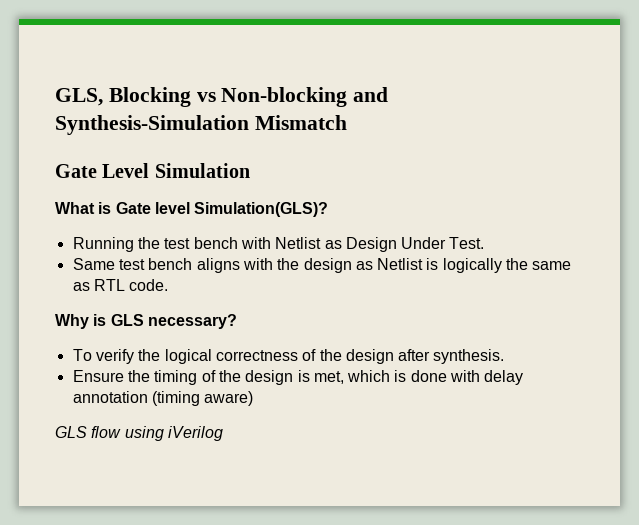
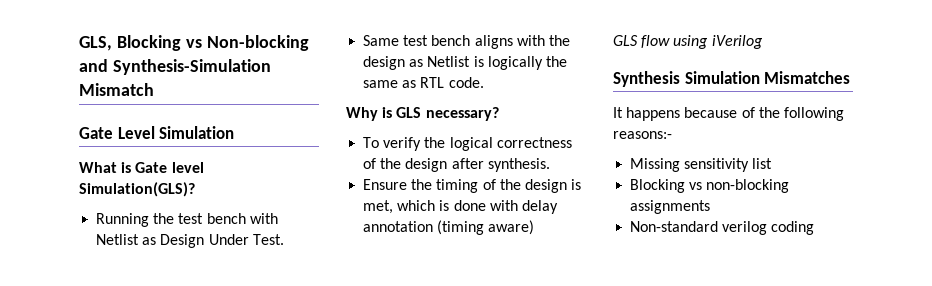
+ Synthesis Simulation Mismatches
+ It happens because of the following reasons:-
+ Missing sensitivity list
+ Blocking vs non-blocking assignments
+ Non-standard verilog coding

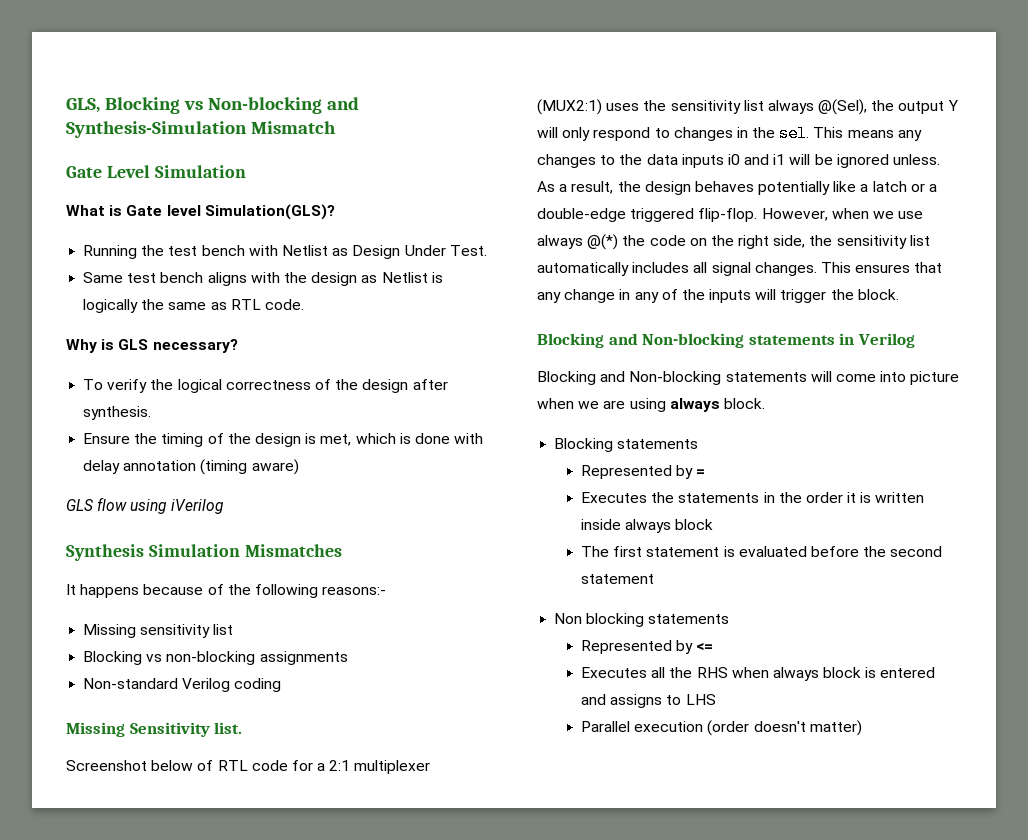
- Non-standard verilog coding
+ Non-standard Verilog coding
+ Missing Sensitivity list.
+ Screenshot below of RTL code for a 2:1 multiplexer (MUX2:1) uses the sensitivity list always @(Sel), the output Y will only respond to changes in the sel. This means any changes to the data inputs i0 and i1 will be ignored unless. As a result, the design behaves potentially like a latch or a double-edge triggered flip-flop. However, when we use always @(*) the code on the right side, the sensitivity list automatically includes all signal changes. This ensures that any change in any of the inputs will trigger the block.
+ Blocking and Non-blocking statements in Verilog
+ Blocking and Non-blocking statements will come into picture when we are using always block.
+ Blocking statements
+ Represented by =
+ Executes the statements in the order it is written inside always block
+ The first statement is evaluated before the second statement
+ Non blocking statements
+ Represented by <=
+ Executes all the RHS when always block is entered and assigns to LHS
+ Parallel execution (order doesn't matter)

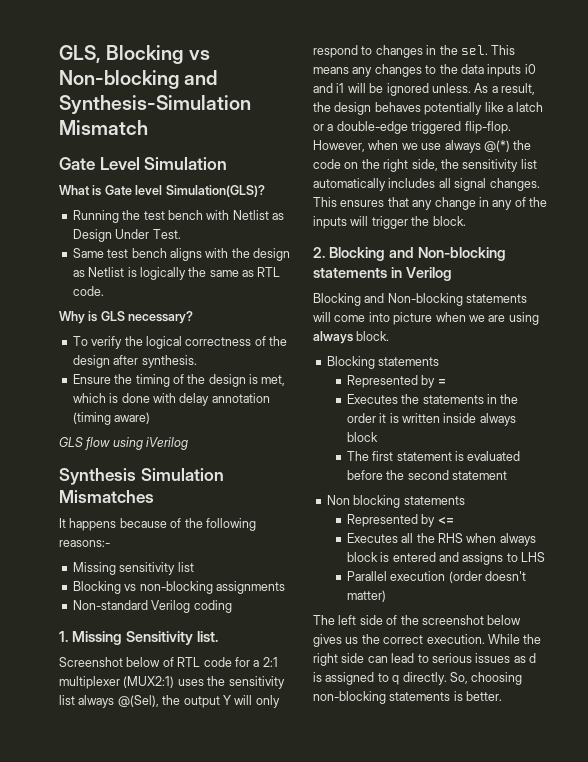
- Missing Sensitivity list.
+ 1. Missing Sensitivity list.
- Blocking and Non-blocking statements in Verilog
+ 2. Blocking and Non-blocking statements in Verilog
+ The left side of the screenshot below gives us the correct execution. While the right side can lead to serious issues as d is assigned to q directly. So, choosing non-blocking statements is better.

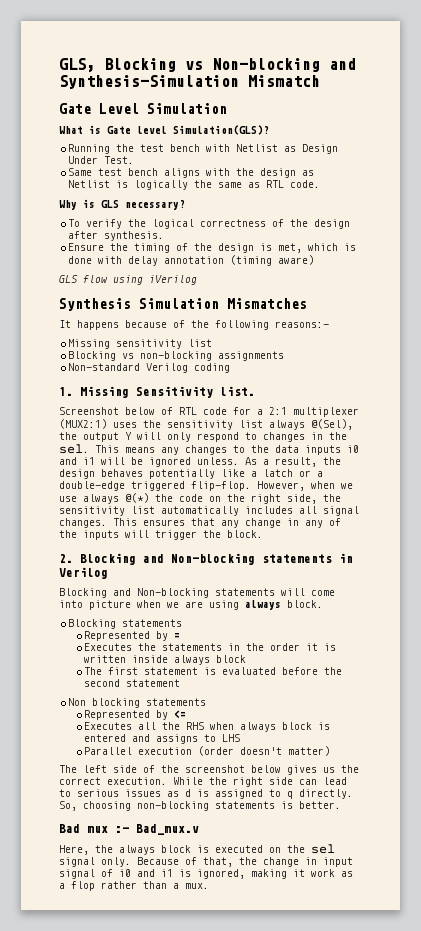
+ Bad mux :- Bad_mux.v
+ Here, the always block is executed on the sel signal only. Because of that, the change in input signal of i0 and i1 is ignored, making it work as a flop rather than a mux.

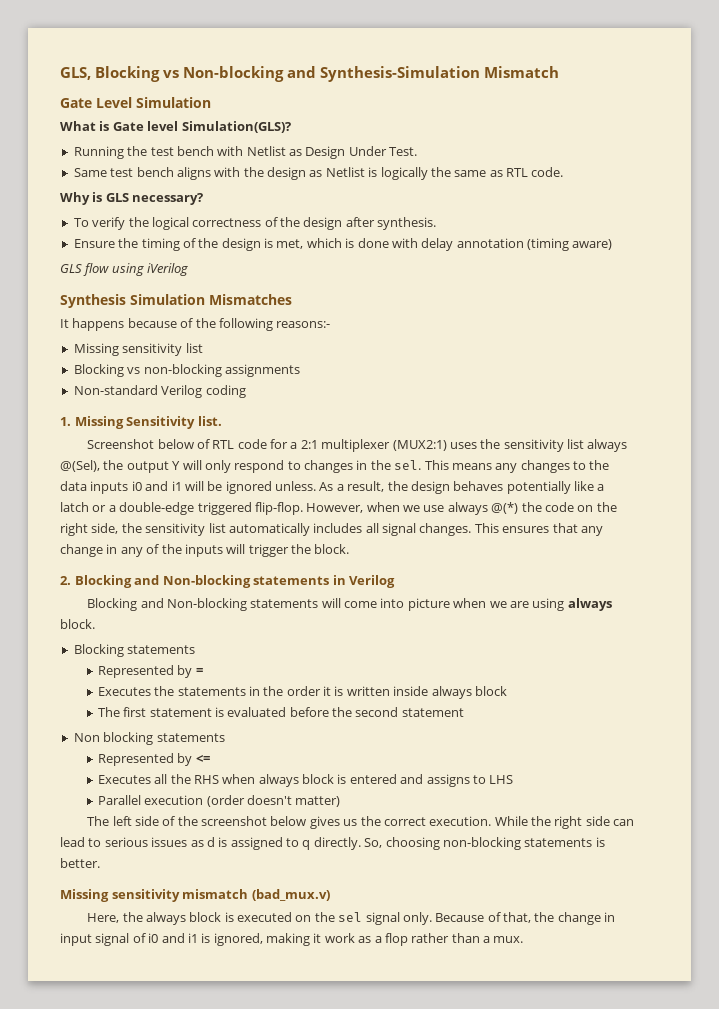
- Bad mux :- Bad_mux.v
+ Missing sensitivity mismatch (bad_mux.v)

